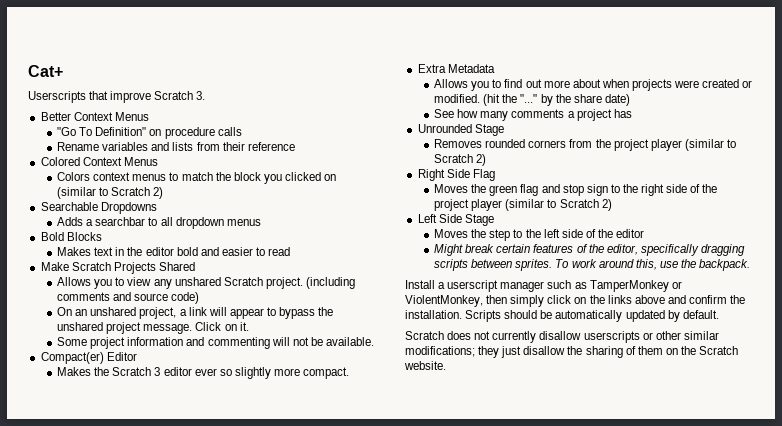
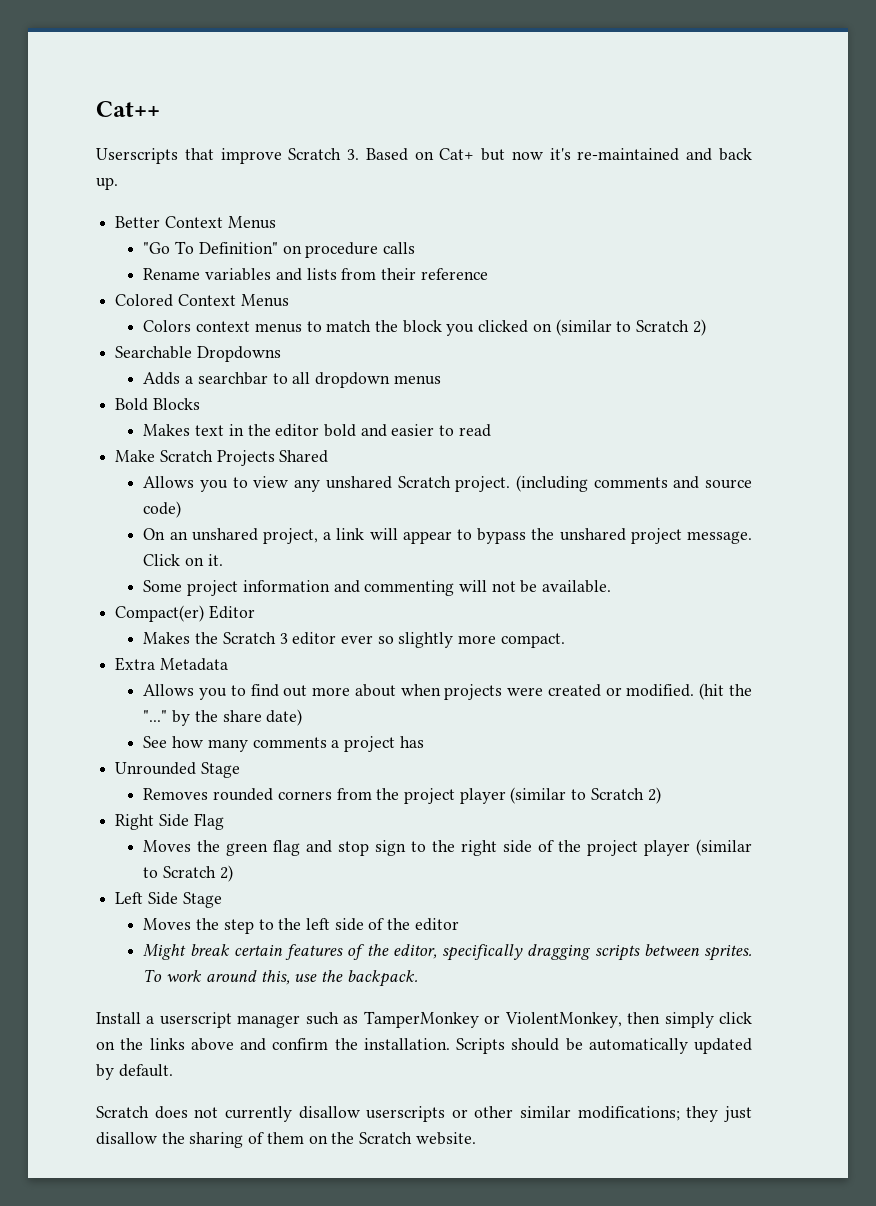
- Cat+
+ Cat++
- Userscripts that improve Scratch 3.
+ Userscripts that improve Scratch 3. Based on Cat+ but now it's re-maintained and back up.

